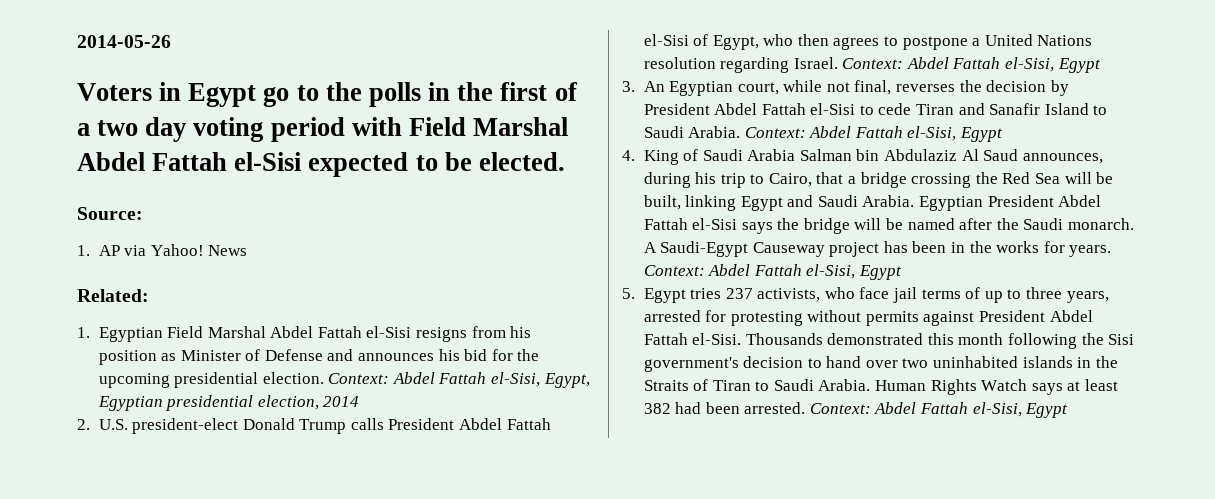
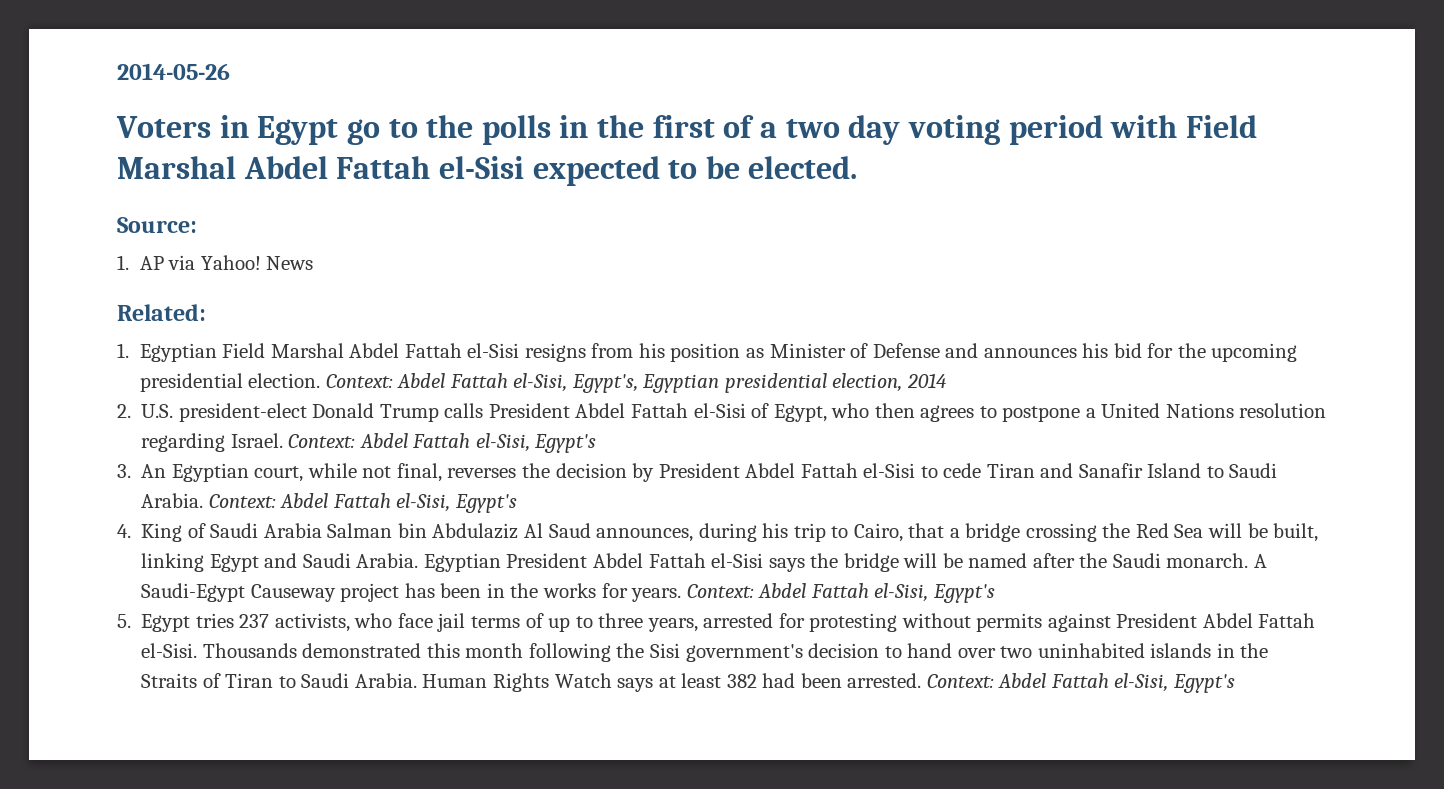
- Context: Abdel Fattah el-Sisi, Egypt, Egyptian presidential election, 2014
+ Context: Abdel Fattah el-Sisi, Egypt's, Egyptian presidential election, 2014
- 2. U.S. president-elect Donald Trump calls President Abdel Fattah el-Sisi of Egypt, who then agrees to postpone a United Nations resolution regarding Israel. Context: Abdel Fattah el-Sisi, Egypt
+ 2. U.S. president-elect Donald Trump calls President Abdel Fattah el-Sisi of Egypt, who then agrees to postpone a United Nations resolution regarding Israel. Context: Abdel Fattah el-Sisi, Egypt's
- 3. An Egyptian court, while not final, reverses the decision by President Abdel Fattah el-Sisi to cede Tiran and Sanafir Island to Saudi Arabia. Context: Abdel Fattah el-Sisi, Egypt
+ 3. An Egyptian court, while not final, reverses the decision by President Abdel Fattah el-Sisi to cede Tiran and Sanafir Island to Saudi Arabia. Context: Abdel Fattah el-Sisi, Egypt's
- A Saudi-Egypt Causeway project has been in the works for years. Context: Abdel Fattah el-Sisi, Egypt
+ A Saudi-Egypt Causeway project has been in the works for years. Context: Abdel Fattah el-Sisi, Egypt's
- Human Rights Watch says at least 382 had been arrested. Context: Abdel Fattah el-Sisi, Egypt
+ Human Rights Watch says at least 382 had been arrested. Context: Abdel Fattah el-Sisi, Egypt's

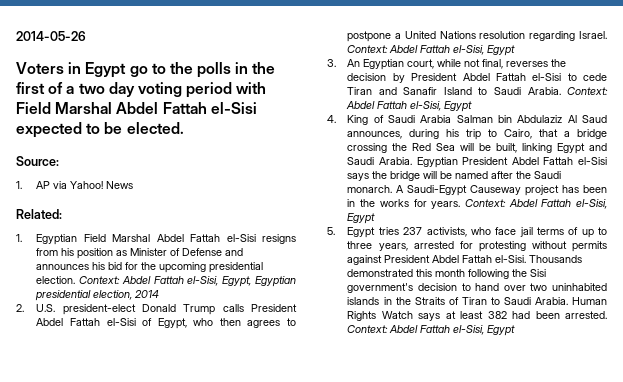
- Context: Abdel Fattah el-Sisi, Egypt's, Egyptian presidential election, 2014
+ Context: Abdel Fattah el-Sisi, Egypt, Egyptian presidential election, 2014
- 2. U.S. president-elect Donald Trump calls President Abdel Fattah el-Sisi of Egypt, who then agrees to postpone a United Nations resolution regarding Israel. Context: Abdel Fattah el-Sisi, Egypt's
+ 2. U.S. president-elect Donald Trump calls President Abdel Fattah el-Sisi of Egypt, who then agrees to postpone a United Nations resolution regarding Israel. Context: Abdel Fattah el-Sisi, Egypt
- 3. An Egyptian court, while not final, reverses the decision by President Abdel Fattah el-Sisi to cede Tiran and Sanafir Island to Saudi Arabia. Context: Abdel Fattah el-Sisi, Egypt's
+ 3. An Egyptian court, while not final, reverses the decision by President Abdel Fattah el-Sisi to cede Tiran and Sanafir Island to Saudi Arabia. Context: Abdel Fattah el-Sisi, Egypt
- A Saudi-Egypt Causeway project has been in the works for years. Context: Abdel Fattah el-Sisi, Egypt's
+ A Saudi-Egypt Causeway project has been in the works for years. Context: Abdel Fattah el-Sisi, Egypt
- Human Rights Watch says at least 382 had been arrested. Context: Abdel Fattah el-Sisi, Egypt's
+ Human Rights Watch says at least 382 had been arrested. Context: Abdel Fattah el-Sisi, Egypt

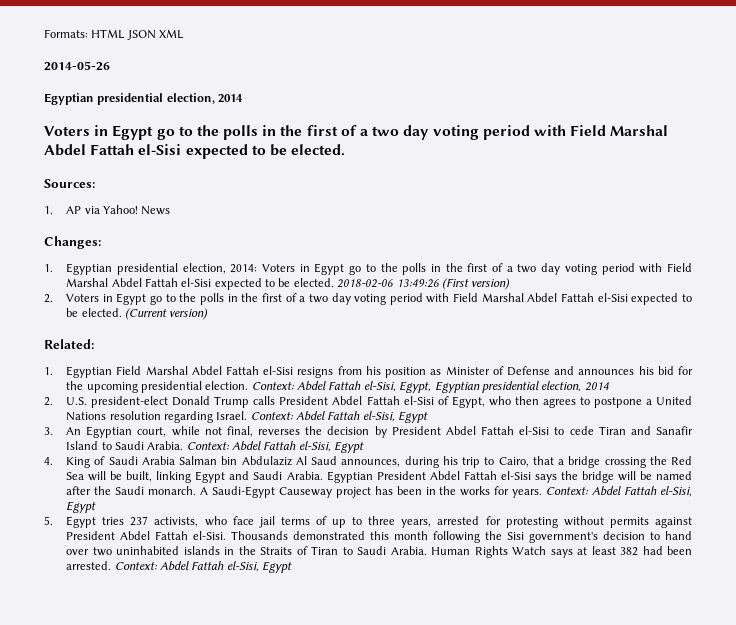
+ Formats: HTML JSON XML
  2014-05-26
+ Egyptian presidential election, 2014
- Source:
+ Sources:
+ Changes:
+ 1. Egyptian presidential election, 2014: Voters in Egypt go to the polls in the first of a two day voting period with Field Marshal Abdel Fattah el-Sisi expected to be elected. 2018-02-06 13:49:26 (First version)
+ 2. Voters in Egypt go to the polls in the first of a two day voting period with Field Marshal Abdel Fattah el-Sisi expected to be elected. (Current version)

